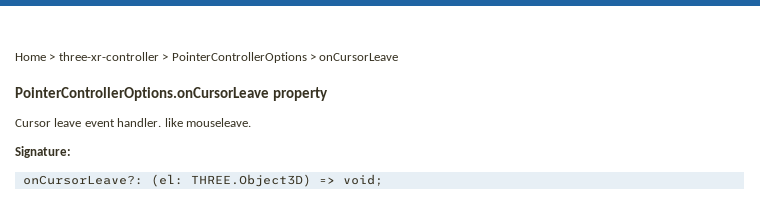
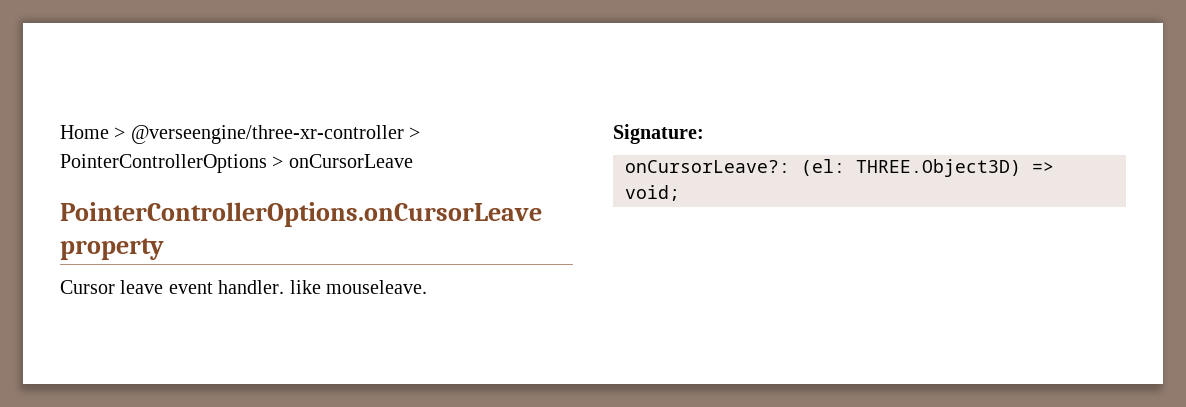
- Home > three-xr-controller > PointerControllerOptions > onCursorLeave
+ Home > @verseengine/three-xr-controller > PointerControllerOptions > onCursorLeave

